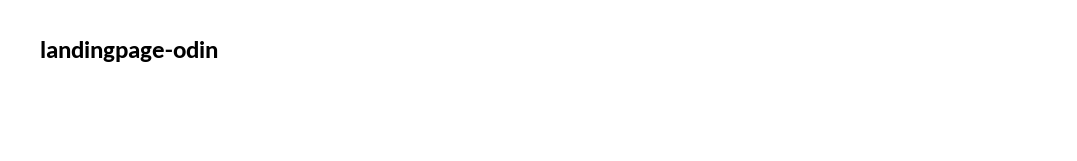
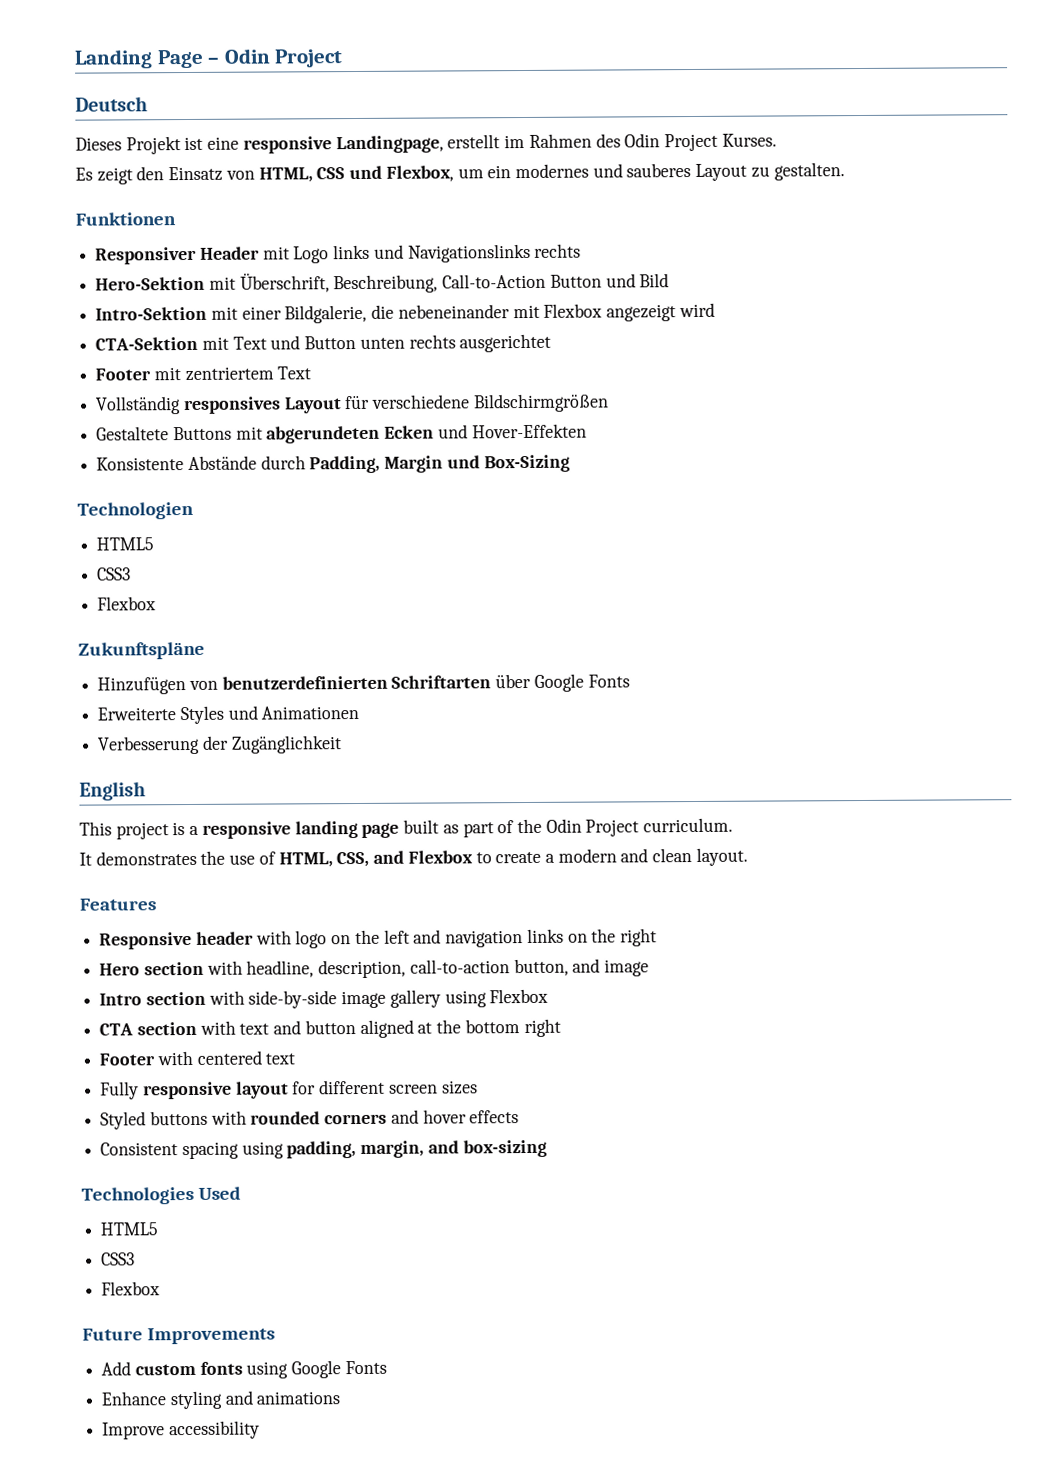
- landingpage-odin
+ Landing Page – Odin Project
+ Deutsch
+ Dieses Projekt ist eine responsive Landingpage, erstellt im Rahmen des Odin Project Kurses.
+ Es zeigt den Einsatz von HTML, CSS und Flexbox, um ein modernes und sauberes Layout zu gestalten.
+ Funktionen
+ Responsiver Header mit Logo links und Navigationslinks rechts
+ Hero-Sektion mit Überschrift, Beschreibung, Call-to-Action Button und Bild
+ Intro-Sektion mit einer Bildgalerie, die nebeneinander mit Flexbox angezeigt wird
+ CTA-Sektion mit Text und Button unten rechts ausgerichtet
+ Footer mit zentriertem Text
+ Vollständig responsives Layout für verschiedene Bildschirmgrößen
+ Gestaltete Buttons mit abgerundeten Ecken und Hover-Effekten
+ Konsistente Abstände durch Padding, Margin und Box-Sizing
+ Technologien
+ HTML5
+ CSS3
+ Flexbox
+ Zukunftspläne
+ Hinzufügen von benutzerdefinierten Schriftarten über Google Fonts
+ Erweiterte Styles und Animationen
+ Verbesserung der Zugänglichkeit
+ English
+ This project is a responsive landing page built as part of the Odin Project curriculum.
+ It demonstrates the use of HTML, CSS, and Flexbox to create a modern and clean layout.
+ Features
+ Responsive header with logo on the left and navigation links on the right
+ Hero section with headline, description, call-to-action button, and image
+ Intro section with side-by-side image gallery using Flexbox
+ CTA section with text and button aligned at the bottom right
+ Footer with centered text
+ Fully responsive layout for different screen sizes
+ Styled buttons with rounded corners and hover effects
+ Consistent spacing using padding, margin, and box-sizing
+ Technologies Used
+ HTML5
+ CSS3
+ Flexbox
+ Future Improvements
+ Add custom fonts using Google Fonts
+ Enhance styling and animations
+ Improve accessibility

